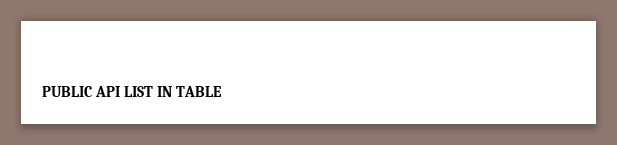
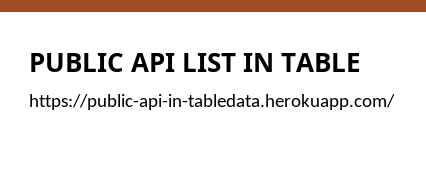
+ https://public-api-in-tabledata.herokuapp.com/

